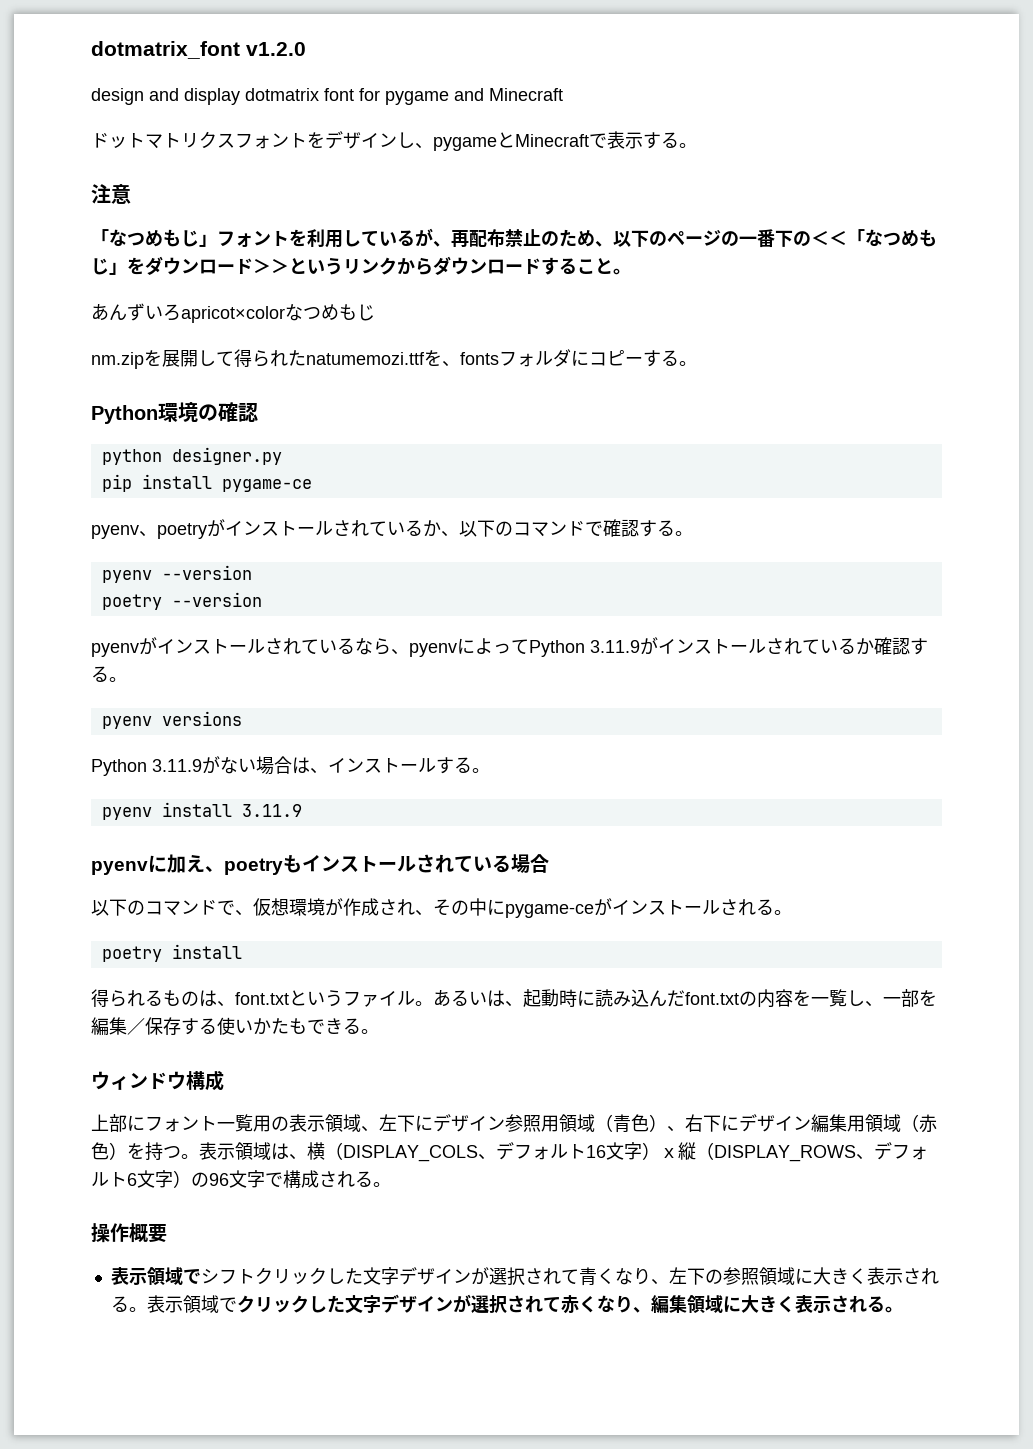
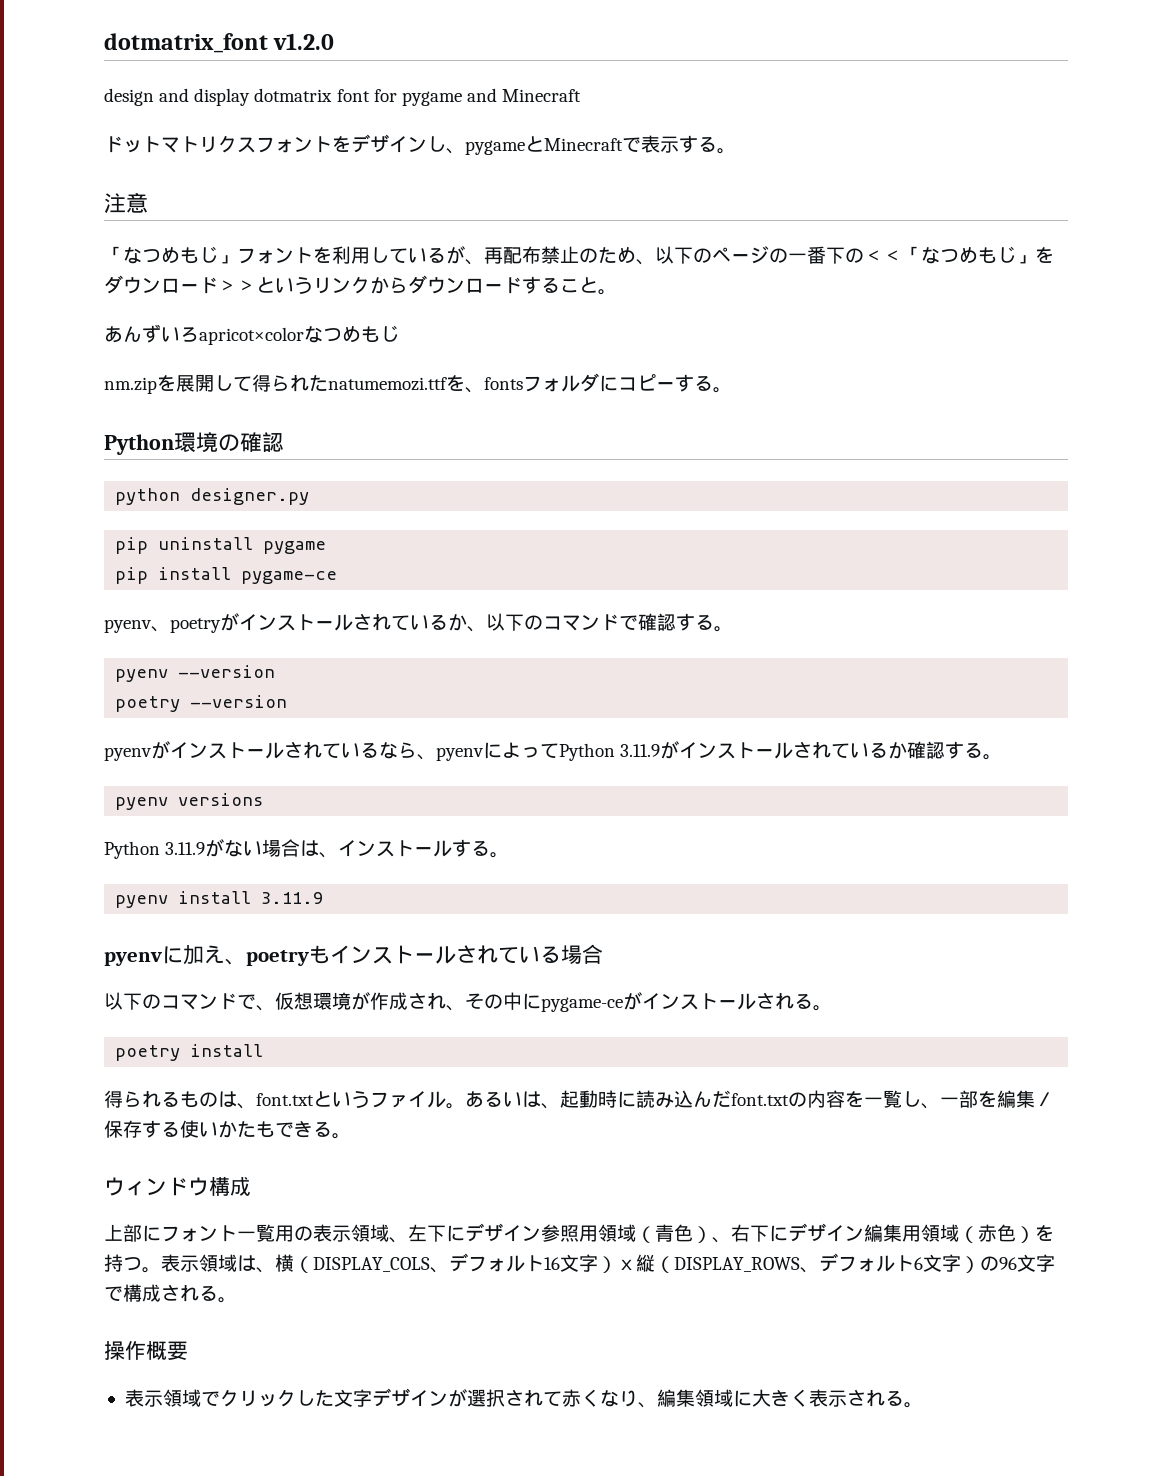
+ pip uninstall pygame
- 表示領域でシフトクリックした文字デザインが選択されて青くなり、左下の参照領域に大きく表示される。表示領域でクリックした文字デザインが選択されて赤くなり、編集領域に大きく表示される。
+ 表示領域でクリックした文字デザインが選択されて赤くなり、編集領域に大きく表示される。

